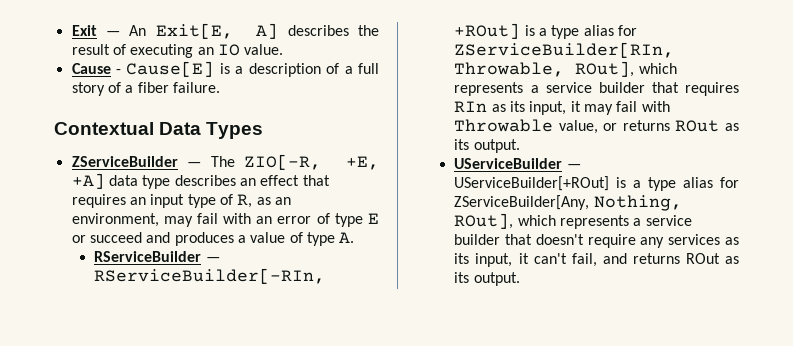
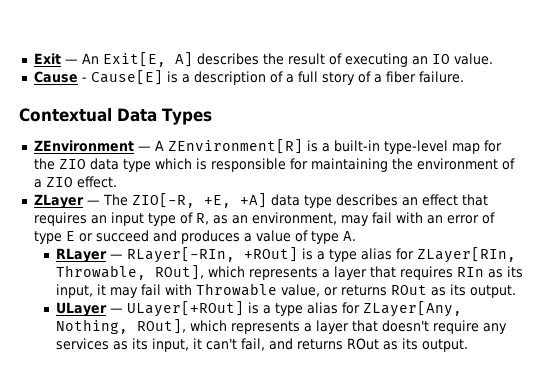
- ZServiceBuilder — The ZIO[-R, +E, +A] data type describes an effect that requires an input type of R, as an environment, may fail with an error of type E or succeed and produces a value of type A.
+ ZEnvironment — A ZEnvironment[R] is a built-in type-level map for the ZIO data type which is responsible for maintaining the environment of a ZIO effect.
+ ZLayer — The ZIO[-R, +E, +A] data type describes an effect that requires an input type of R, as an environment, may fail with an error of type E or succeed and produces a value of type A.
- RServiceBuilder — RServiceBuilder[-RIn, +ROut] is a type alias for ZServiceBuilder[RIn, Throwable, ROut], which represents a service builder that requires RIn as its input, it may fail with Throwable value, or returns ROut as its output.
+ RLayer — RLayer[-RIn, +ROut] is a type alias for ZLayer[RIn, Throwable, ROut], which represents a layer that requires RIn as its input, it may fail with Throwable value, or returns ROut as its output.
- UServiceBuilder — UServiceBuilder[+ROut] is a type alias for ZServiceBuilder[Any, Nothing, ROut], which represents a service builder that doesn't require any services as its input, it can't fail, and returns ROut as its output.
+ ULayer — ULayer[+ROut] is a type alias for ZLayer[Any, Nothing, ROut], which represents a layer that doesn't require any services as its input, it can't fail, and returns ROut as its output.

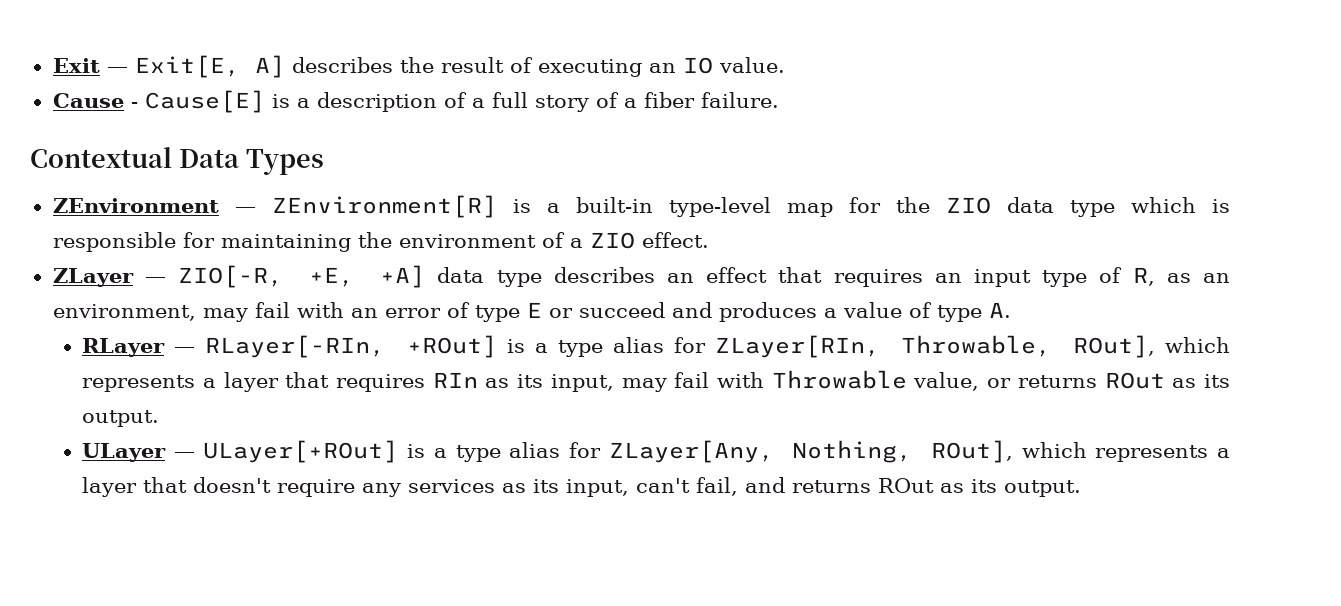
- Exit — An Exit[E, A] describes the result of executing an IO value.
+ Exit — Exit[E, A] describes the result of executing an IO value.
- ZEnvironment — A ZEnvironment[R] is a built-in type-level map for the ZIO data type which is responsible for maintaining the environment of a ZIO effect.
+ ZEnvironment — ZEnvironment[R] is a built-in type-level map for the ZIO data type which is responsible for maintaining the environment of a ZIO effect.
- ZLayer — The ZIO[-R, +E, +A] data type describes an effect that requires an input type of R, as an environment, may fail with an error of type E or succeed and produces a value of type A.
+ ZLayer — ZIO[-R, +E, +A] data type describes an effect that requires an input type of R, as an environment, may fail with an error of type E or succeed and produces a value of type A.
- RLayer — RLayer[-RIn, +ROut] is a type alias for ZLayer[RIn, Throwable, ROut], which represents a layer that requires RIn as its input, it may fail with Throwable value, or returns ROut as its output.
+ RLayer — RLayer[-RIn, +ROut] is a type alias for ZLayer[RIn, Throwable, ROut], which represents a layer that requires RIn as its input, may fail with Throwable value, or returns ROut as its output.
- ULayer — ULayer[+ROut] is a type alias for ZLayer[Any, Nothing, ROut], which represents a layer that doesn't require any services as its input, it can't fail, and returns ROut as its output.
+ ULayer — ULayer[+ROut] is a type alias for ZLayer[Any, Nothing, ROut], which represents a layer that doesn't require any services as its input, can't fail, and returns ROut as its output.

